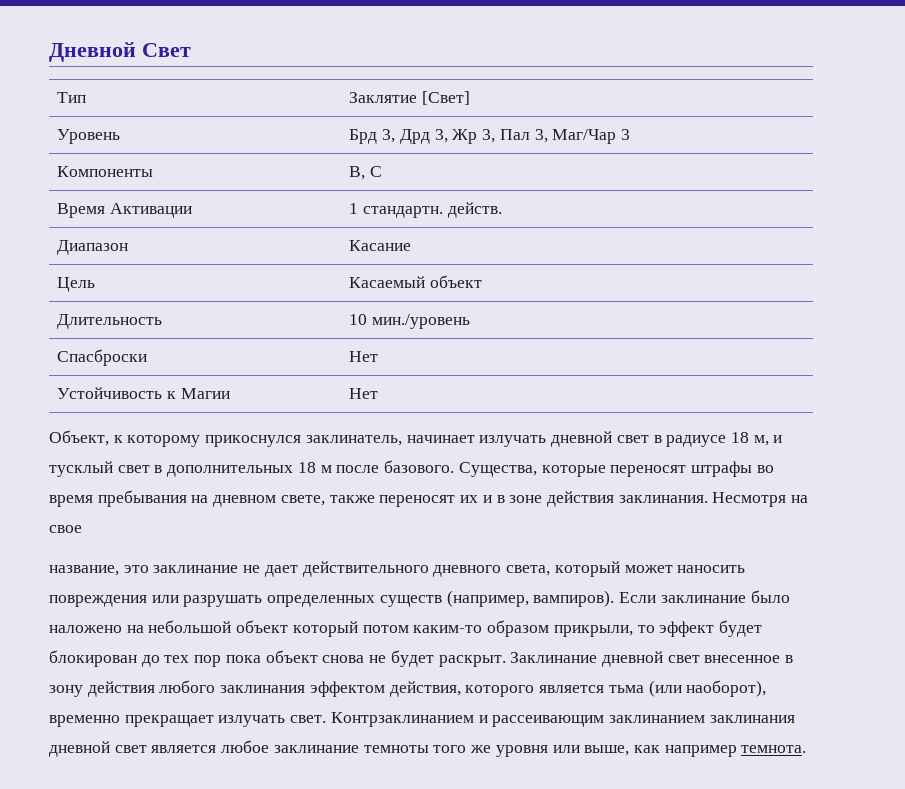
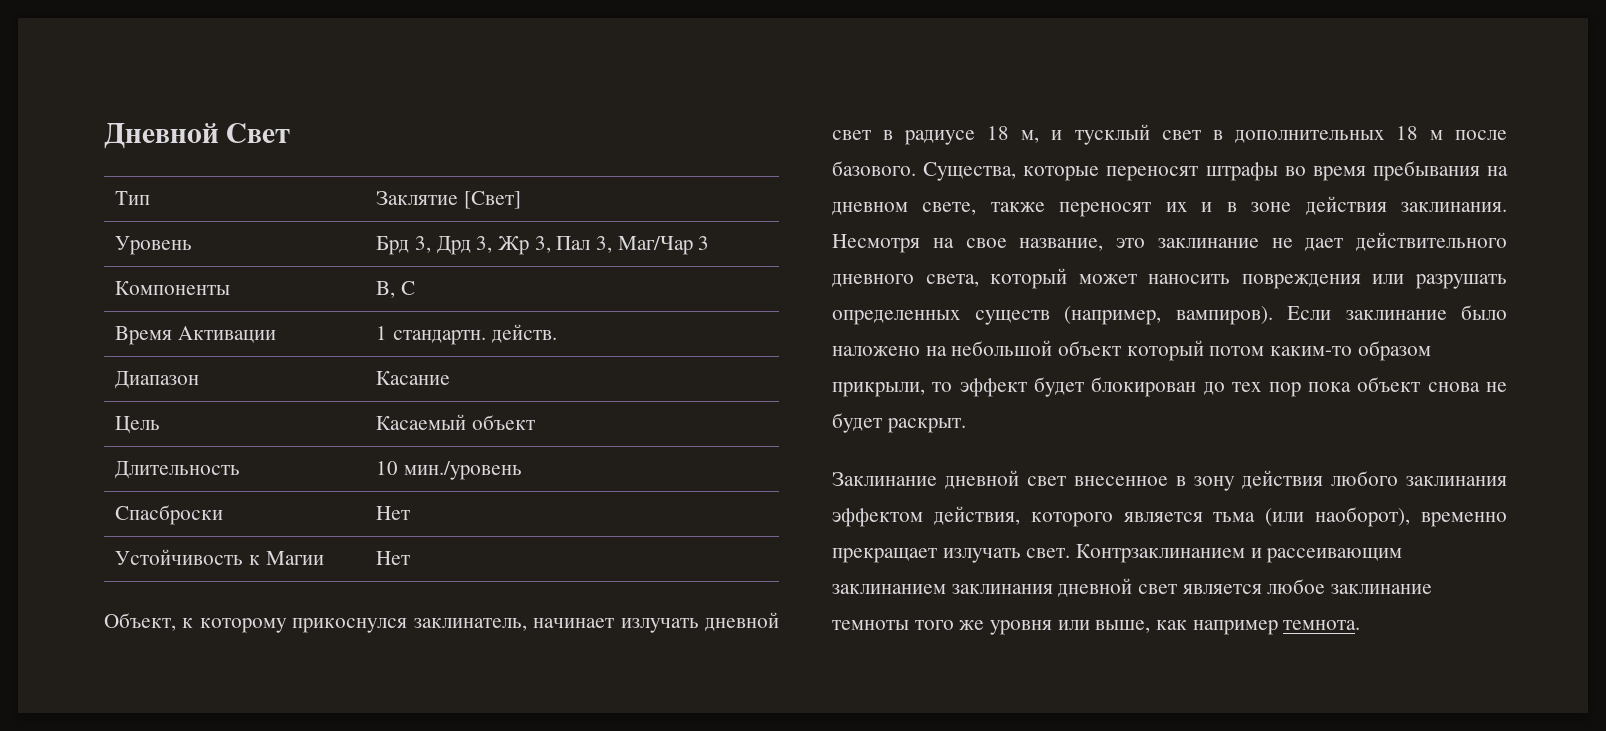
- Несмотря на свое
- название, это заклинание не дает действительного дневного света, который может наносить повреждения или разрушать определенных существ (например, вампиров).
+ Несмотря на свое название, это заклинание не дает действительного дневного света, который может наносить повреждения или разрушать определенных существ (например, вампиров).
- Если заклинание было наложено на небольшой объект который потом каким-то образом прикрыли, то эффект будет блокирован до тех пор пока объект снова не будет раскрыт. Заклинание дневной свет внесенное в зону действия любого заклинания эффектом действия, которого является тьма (или наоборот), временно прекращает излучать свет.
+ Если заклинание было наложено на небольшой объект который потом каким-то образом прикрыли, то эффект будет блокирован до тех пор пока объект снова не будет раскрыт.
+ Заклинание дневной свет внесенное в зону действия любого заклинания эффектом действия, которого является тьма (или наоборот), временно прекращает излучать свет.

